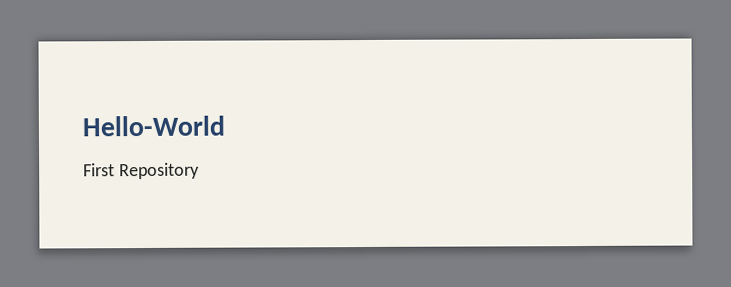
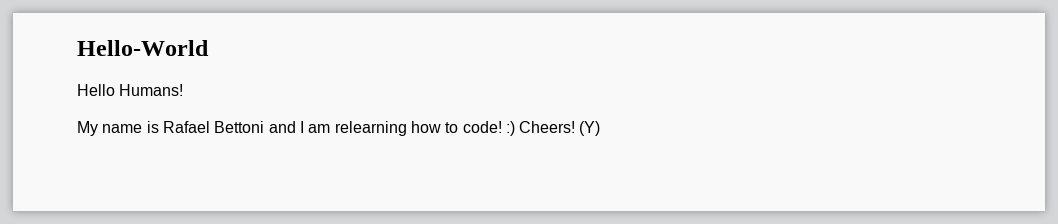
- First Repository
+ Hello Humans!
+ My name is Rafael Bettoni and I am relearning how to code! :) Cheers! (Y)

